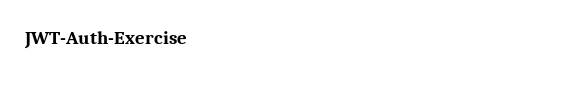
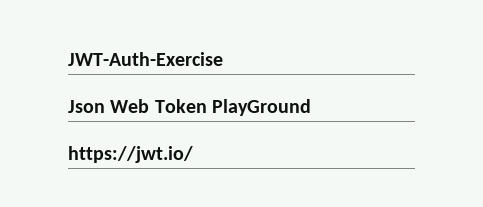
+ Json Web Token PlayGround
+ https://jwt.io/

